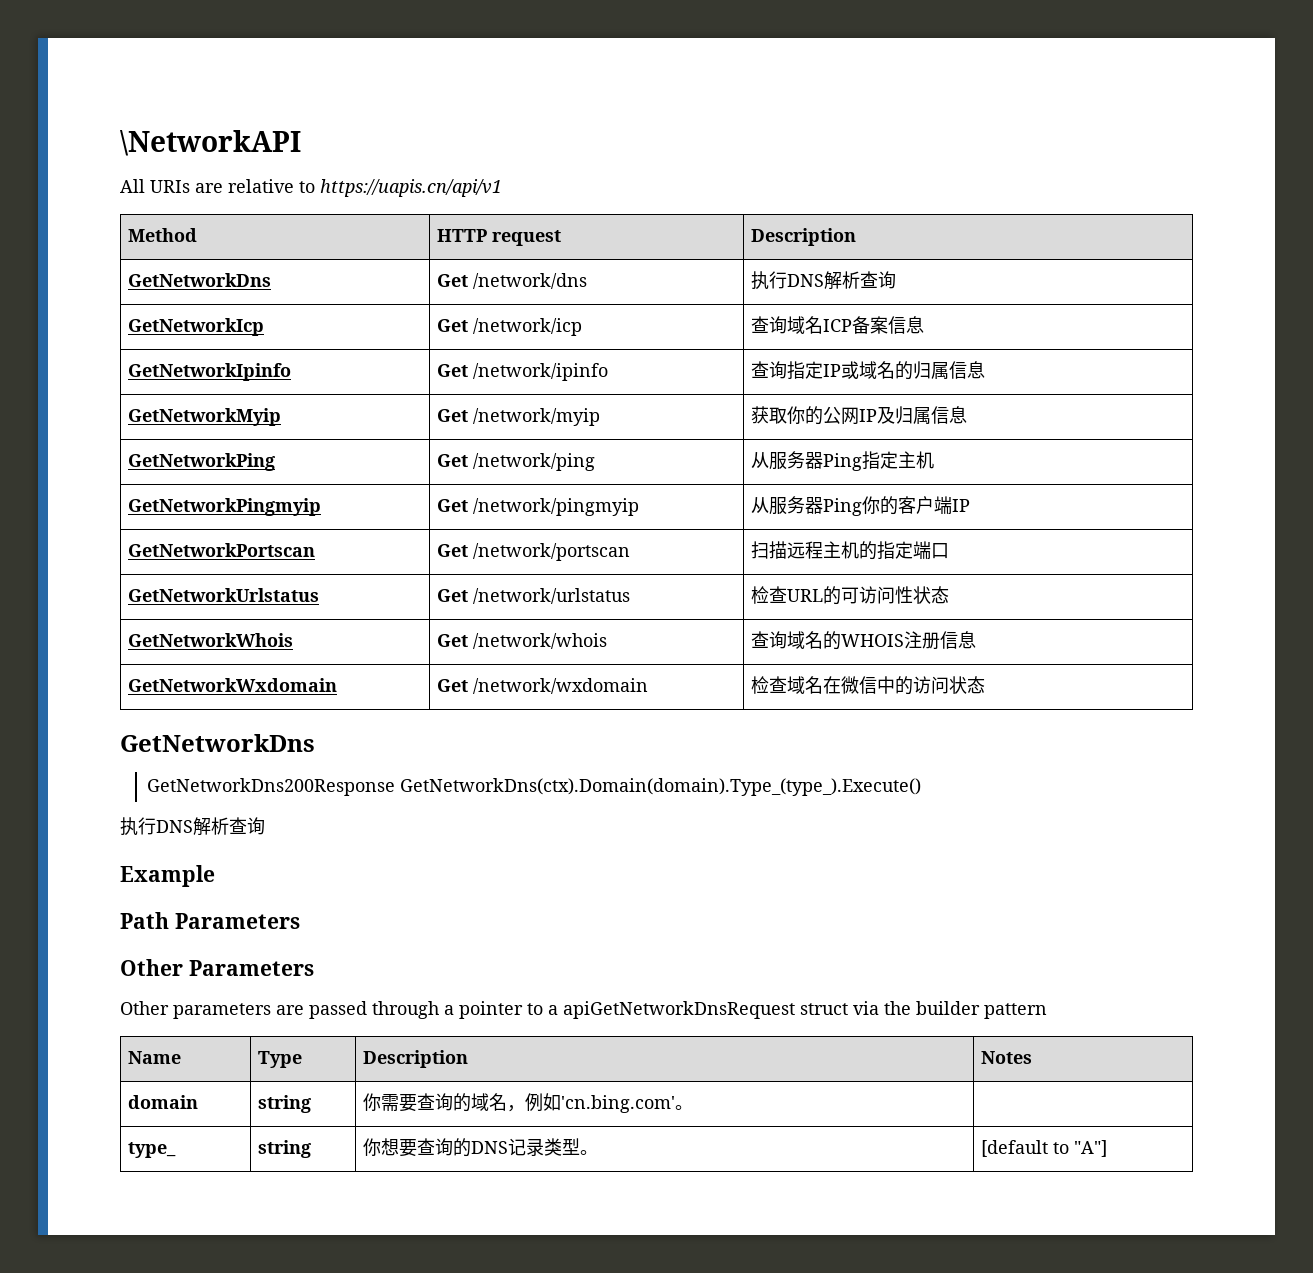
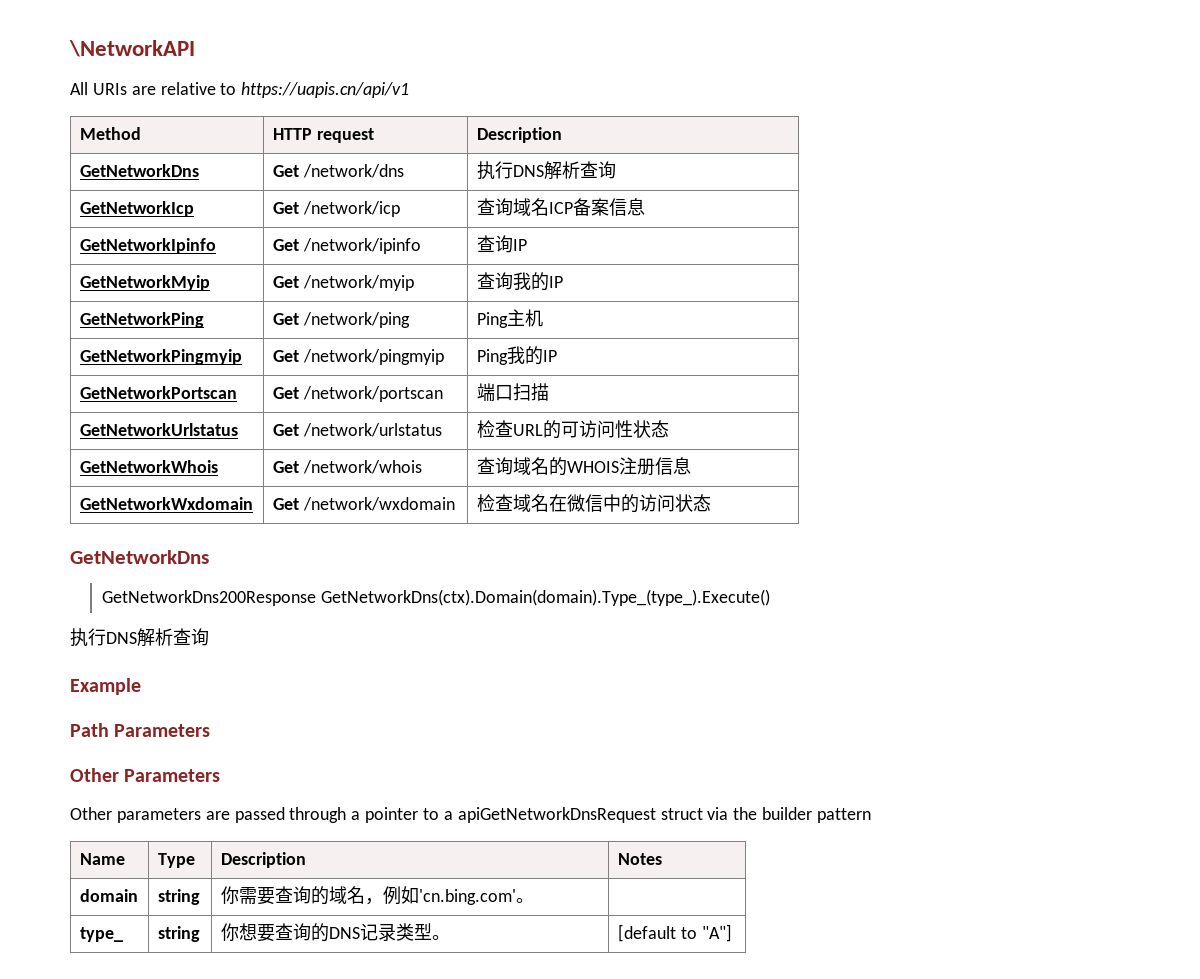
- GetNetworkIpinfo | Get /network/ipinfo | 查询指定IP或域名的归属信息
+ GetNetworkIpinfo | Get /network/ipinfo | 查询IP
- GetNetworkMyip | Get /network/myip | 获取你的公网IP及归属信息
+ GetNetworkMyip | Get /network/myip | 查询我的IP
- GetNetworkPing | Get /network/ping | 从服务器Ping指定主机
+ GetNetworkPing | Get /network/ping | Ping主机
- GetNetworkPingmyip | Get /network/pingmyip | 从服务器Ping你的客户端IP
+ GetNetworkPingmyip | Get /network/pingmyip | Ping我的IP
- GetNetworkPortscan | Get /network/portscan | 扫描远程主机的指定端口
+ GetNetworkPortscan | Get /network/portscan | 端口扫描

